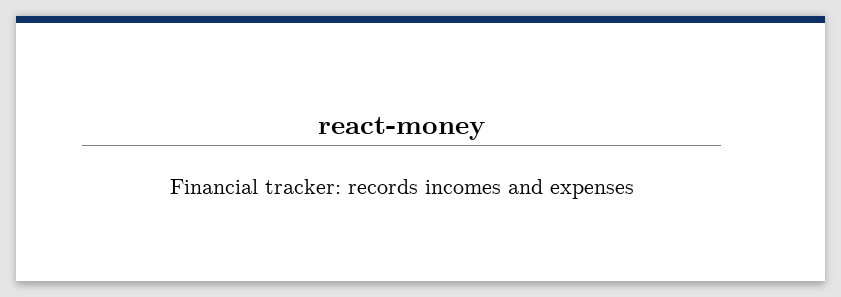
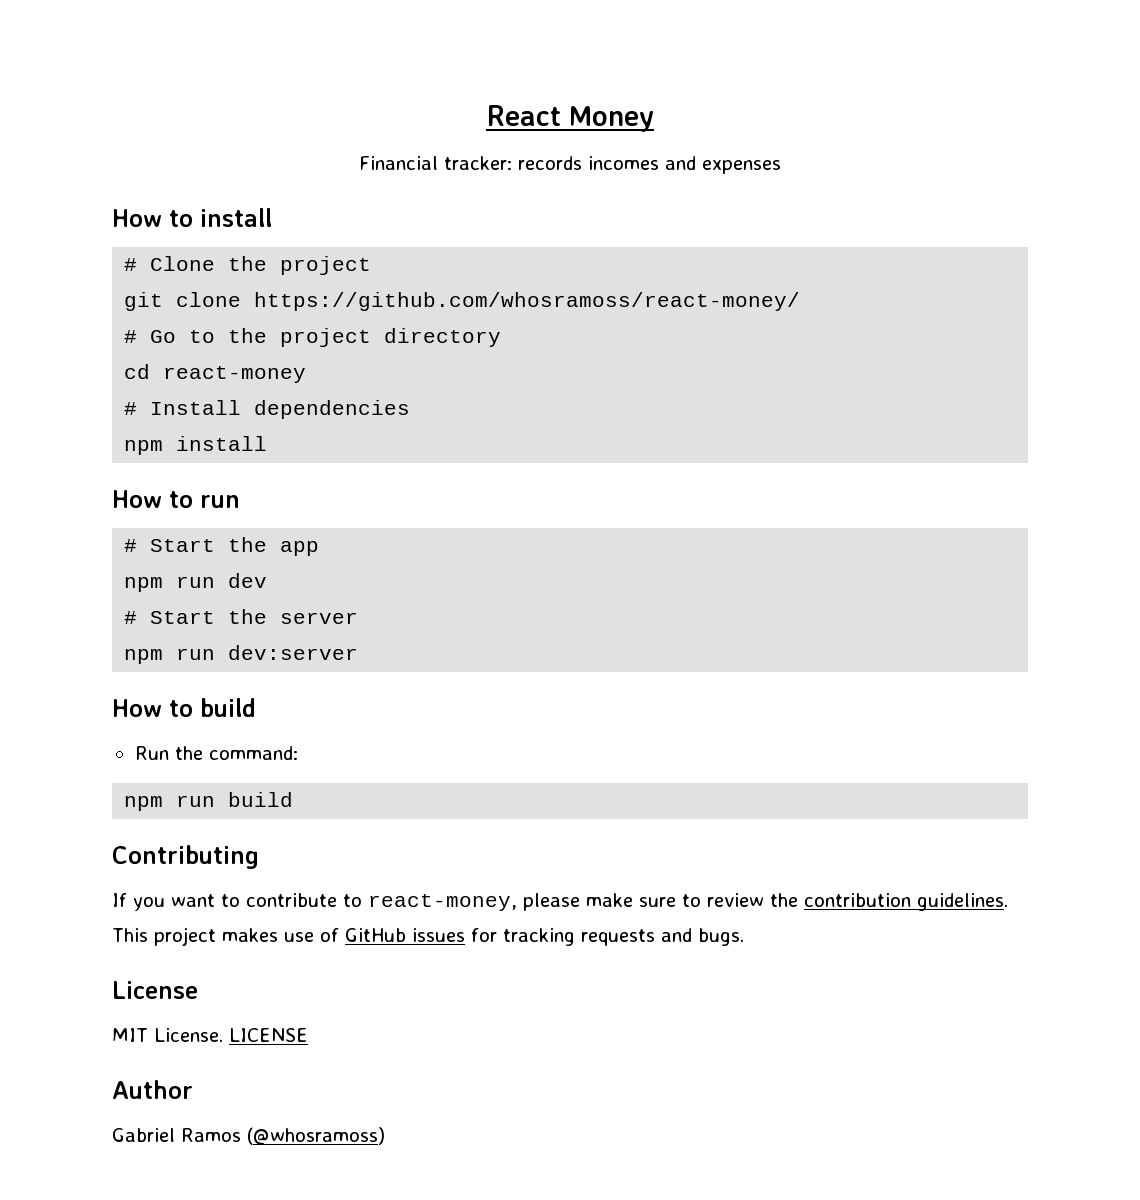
- react-money
+ React Money
+ How to install
+ # Clone the project
+ git clone https://github.com/whosramoss/react-money/
+ # Go to the project directory
+ cd react-money
+ # Install dependencies
+ npm install
+ How to run
+ # Start the app
+ npm run dev
+ # Start the server
+ npm run dev:server
+ How to build
+ Run the command:
+ npm run build
+ Contributing
+ If you want to contribute to react-money, please make sure to review the contribution guidelines. This project makes use of GitHub issues for tracking requests and bugs.
+ License
+ MIT License. LICENSE
+ Author
+ Gabriel Ramos (@whosramoss)

